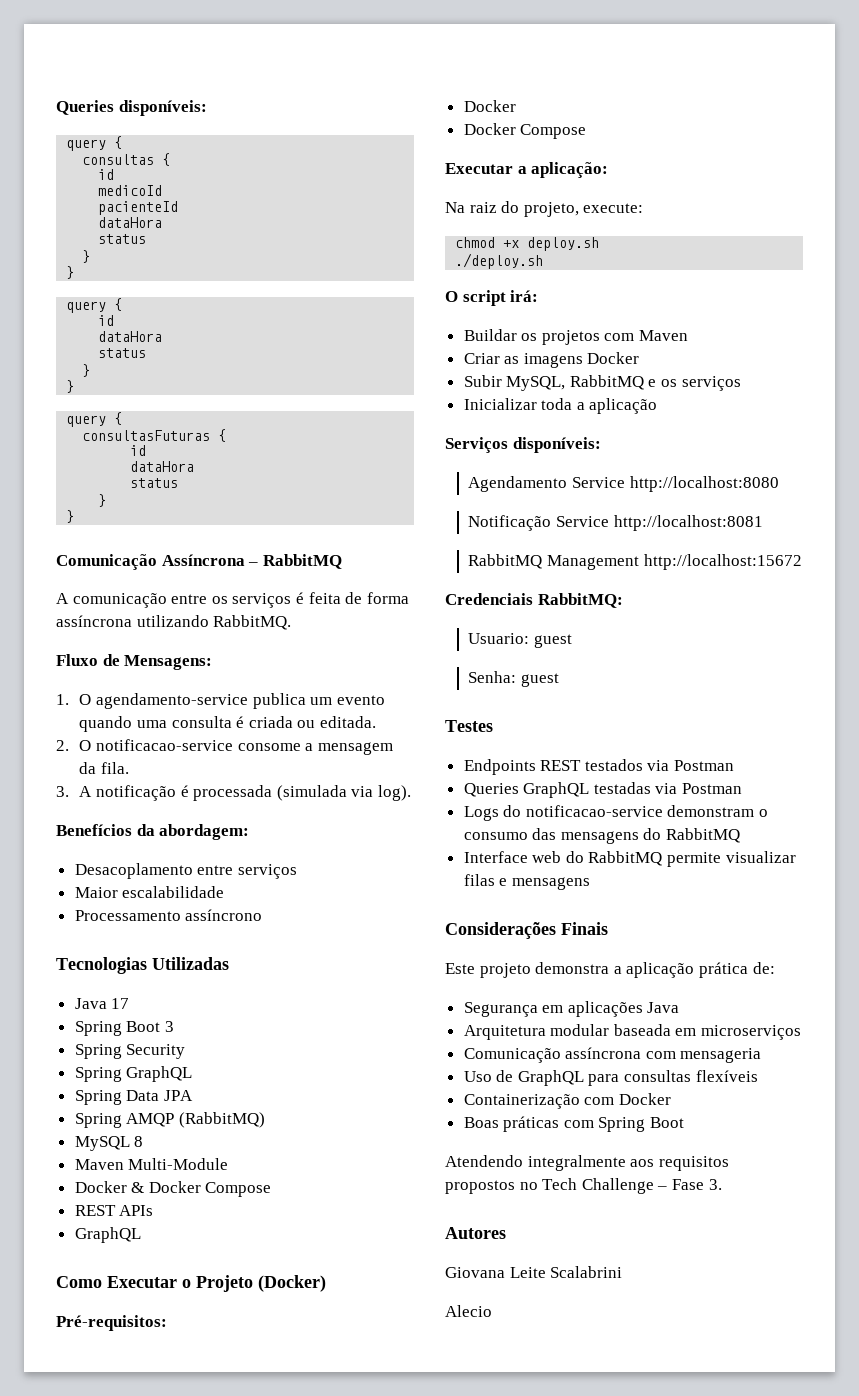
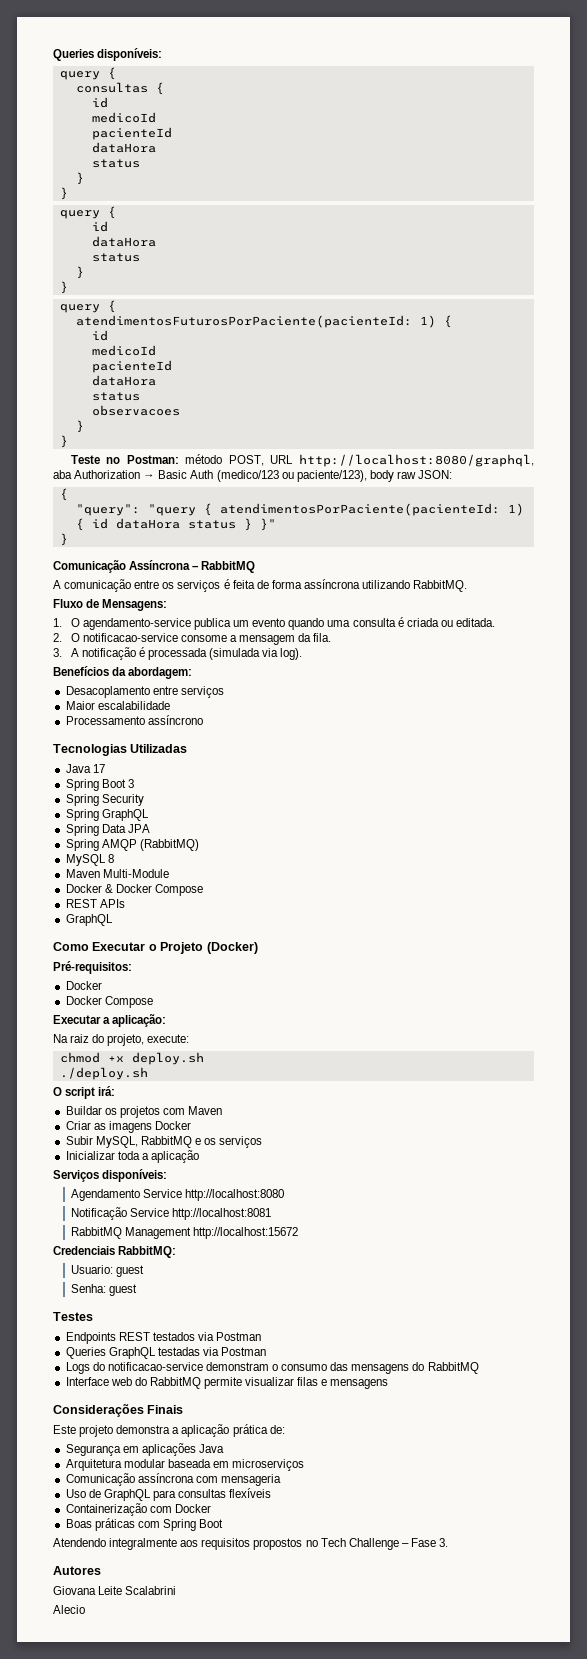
- consultasFuturas {
+ atendimentosFuturosPorPaciente(pacienteId: 1) {
  id
+ medicoId
+ pacienteId
  dataHora
  status
+ observacoes
  }
+ }
+ Teste no Postman: método POST, URL http://localhost:8080/graphql, aba Authorization → Basic Auth (medico/123 ou paciente/123), body raw JSON:
+ {
+ "query": "query { atendimentosPorPaciente(pacienteId: 1) { id dataHora status } }"

